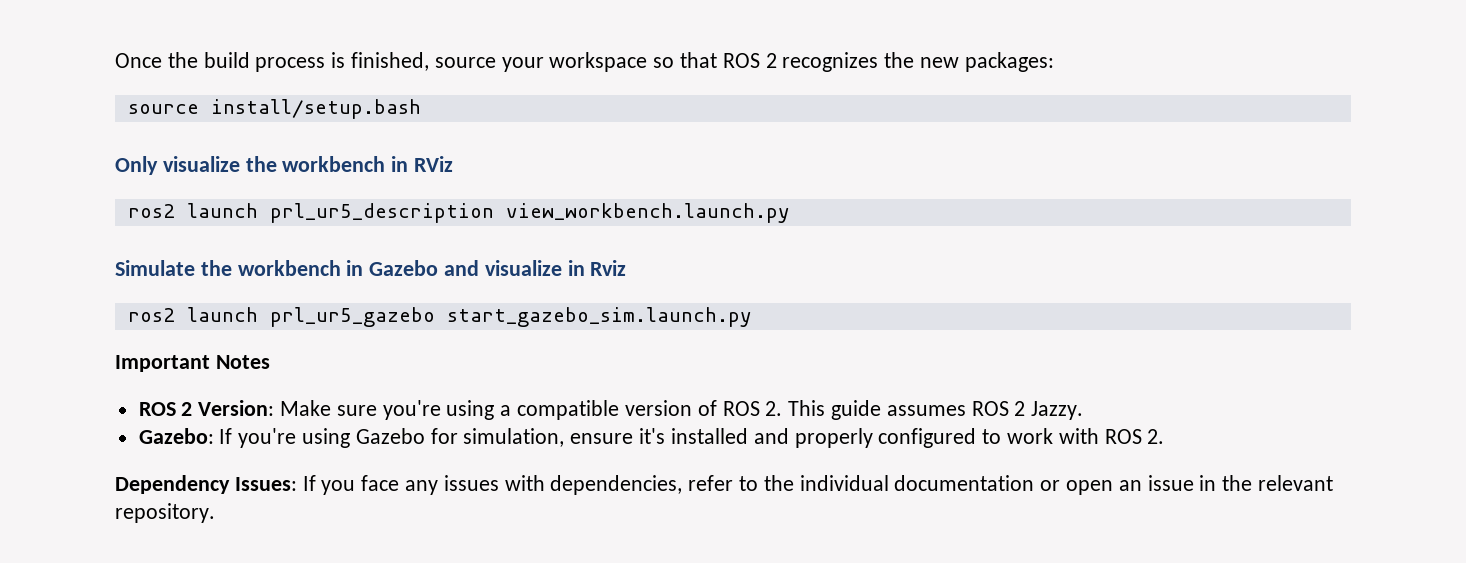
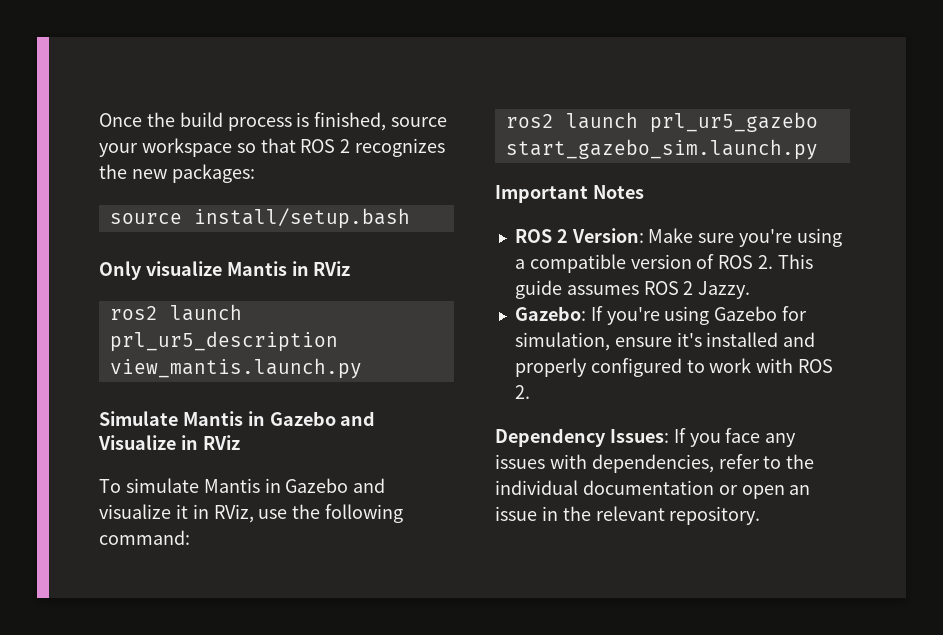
- Only visualize the workbench in RViz
+ Only visualize Mantis in RViz
- ros2 launch prl_ur5_description view_workbench.launch.py
+ ros2 launch prl_ur5_description view_mantis.launch.py
- Simulate the workbench in Gazebo and visualize in Rviz
+ Simulate Mantis in Gazebo and Visualize in RViz
+ To simulate Mantis in Gazebo and visualize it in RViz, use the following command:

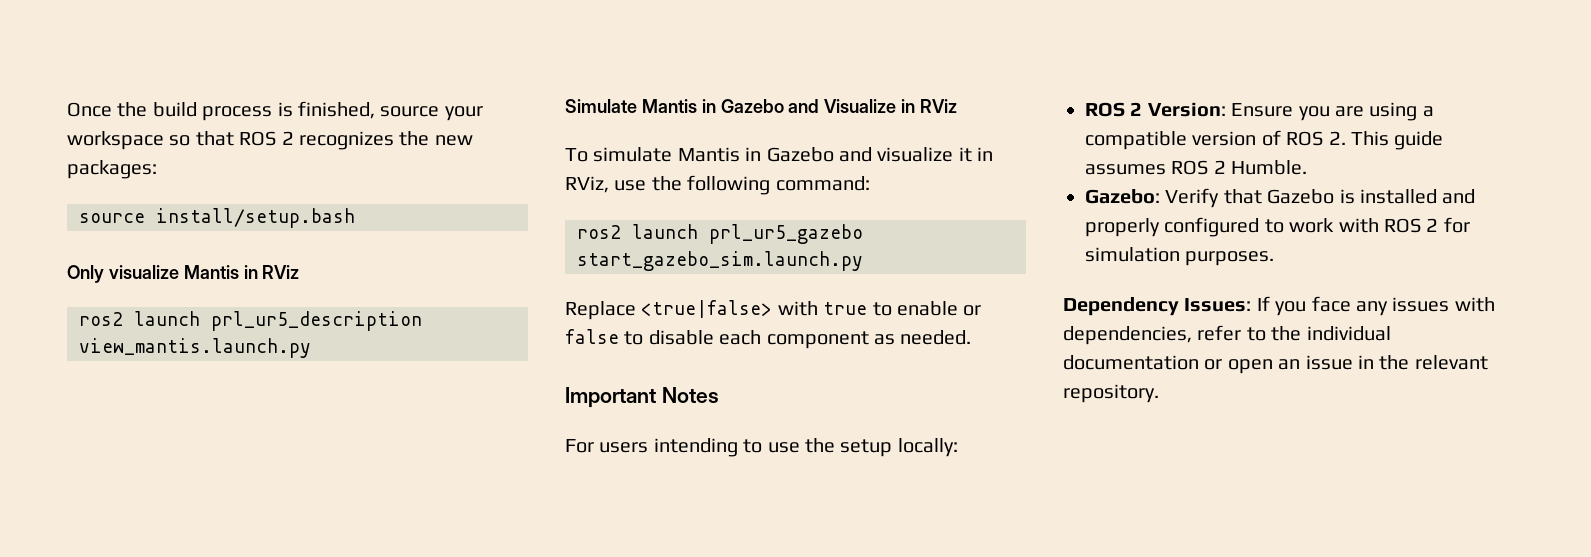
+ Replace <true|false> with true to enable or false to disable each component as needed.
  Important Notes
+ For users intending to use the setup locally:
- ROS 2 Version: Make sure you're using a compatible version of ROS 2. This guide assumes ROS 2 Jazzy.
+ ROS 2 Version: Ensure you are using a compatible version of ROS 2. This guide assumes ROS 2 Humble.
- Gazebo: If you're using Gazebo for simulation, ensure it's installed and properly configured to work with ROS 2.
+ Gazebo: Verify that Gazebo is installed and properly configured to work with ROS 2 for simulation purposes.

